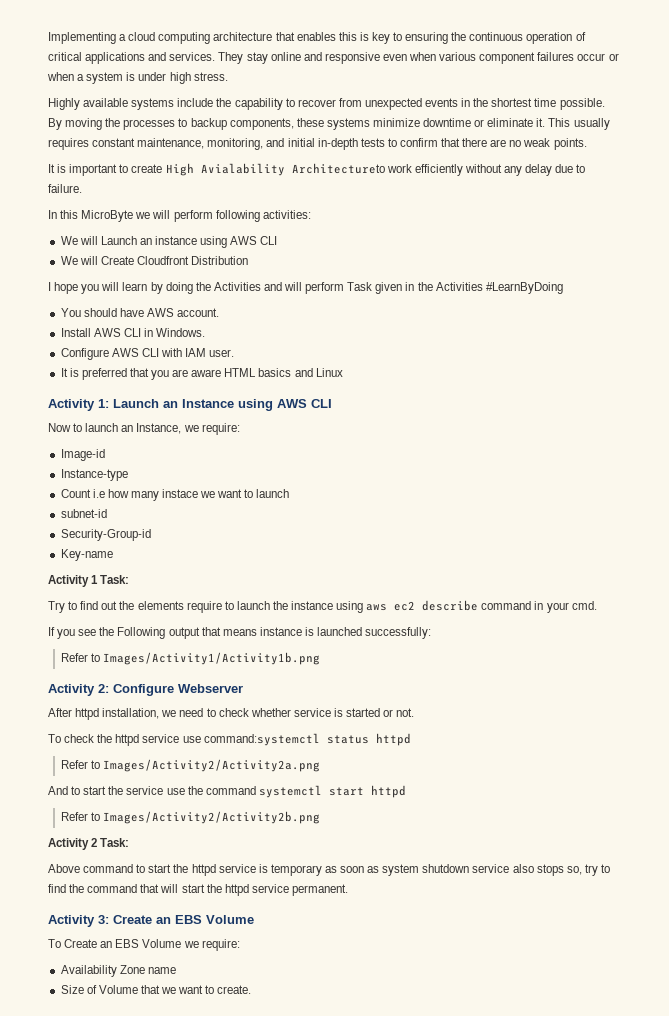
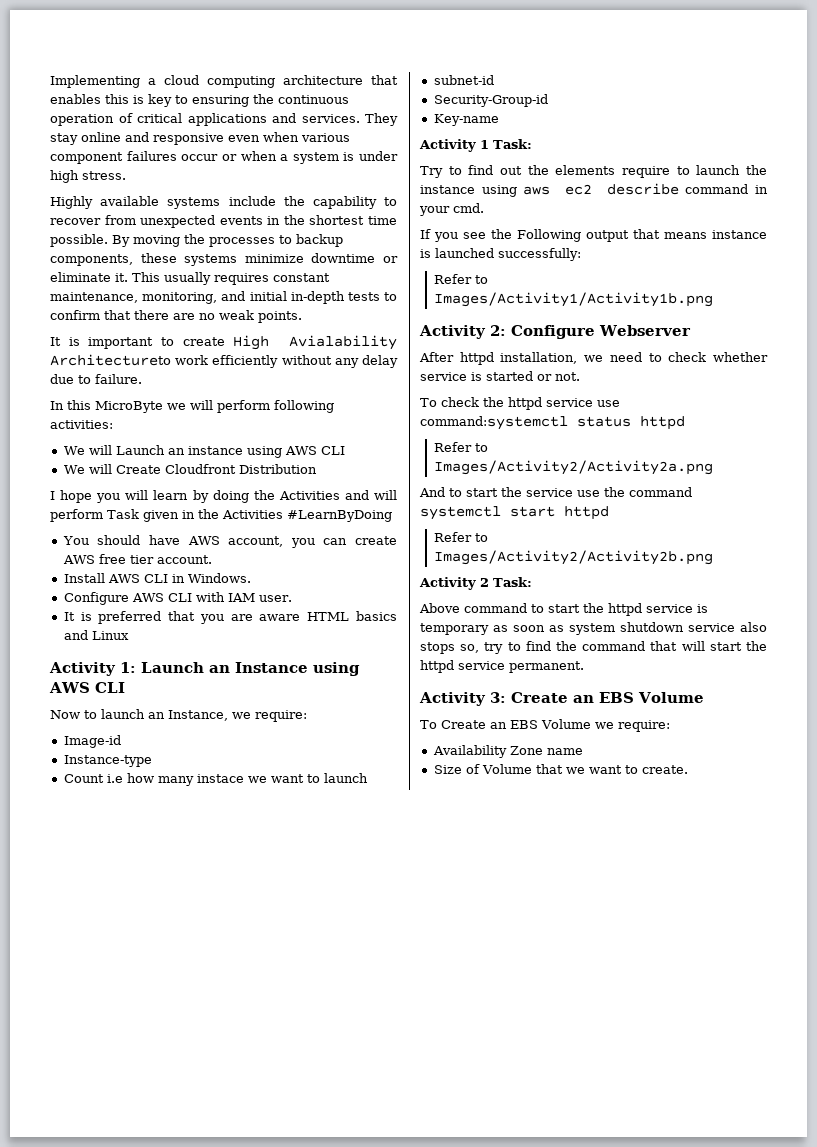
- You should have AWS account.
+ You should have AWS account, you can create AWS free tier account.

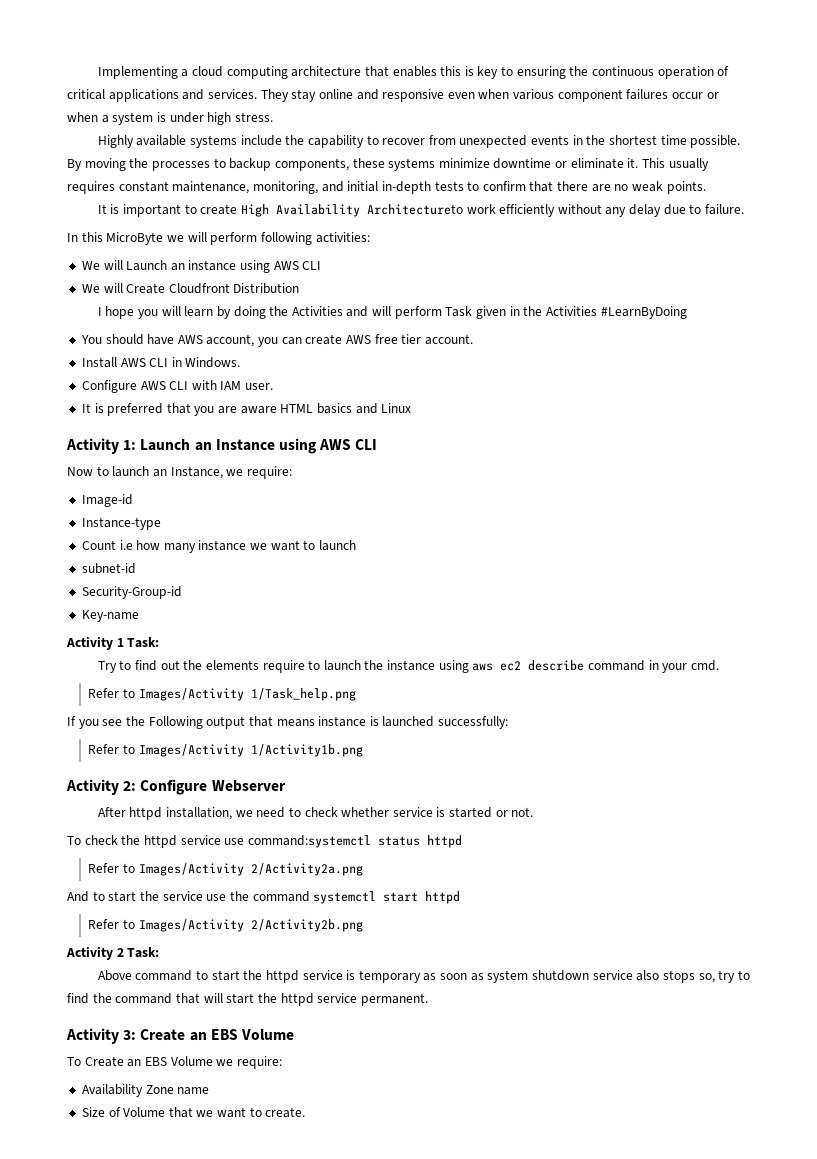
- It is important to create High Avialability Architectureto work efficiently without any delay due to failure.
+ It is important to create High Availability Architectureto work efficiently without any delay due to failure.
- Count i.e how many instace we want to launch
+ Count i.e how many instance we want to launch
+ Refer to Images/Activity 1/Task_help.png
- Refer to Images/Activity1/Activity1b.png
+ Refer to Images/Activity 1/Activity1b.png
- Refer to Images/Activity2/Activity2a.png
+ Refer to Images/Activity 2/Activity2a.png
- Refer to Images/Activity2/Activity2b.png
+ Refer to Images/Activity 2/Activity2b.png

